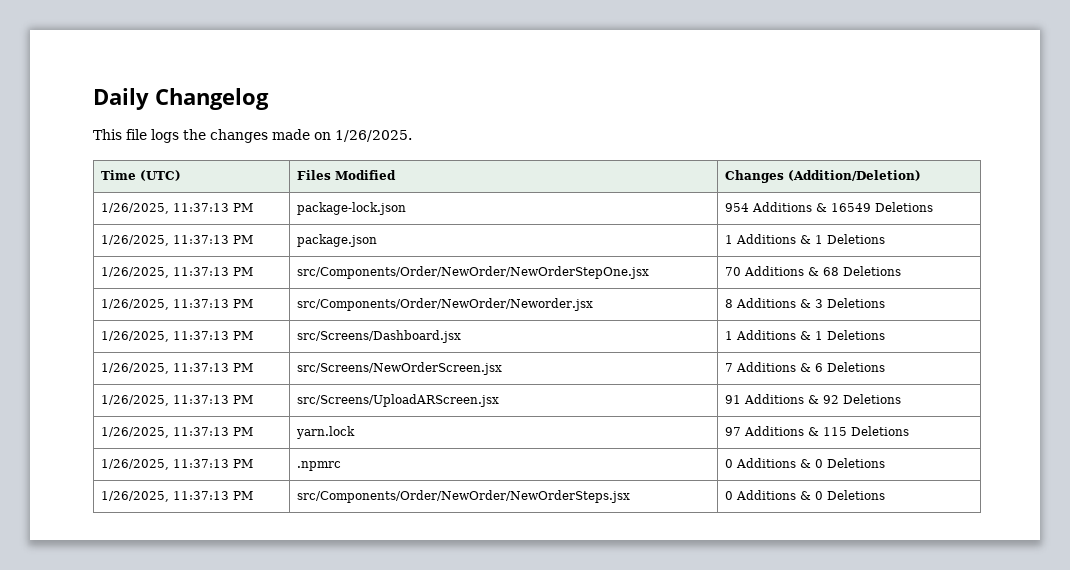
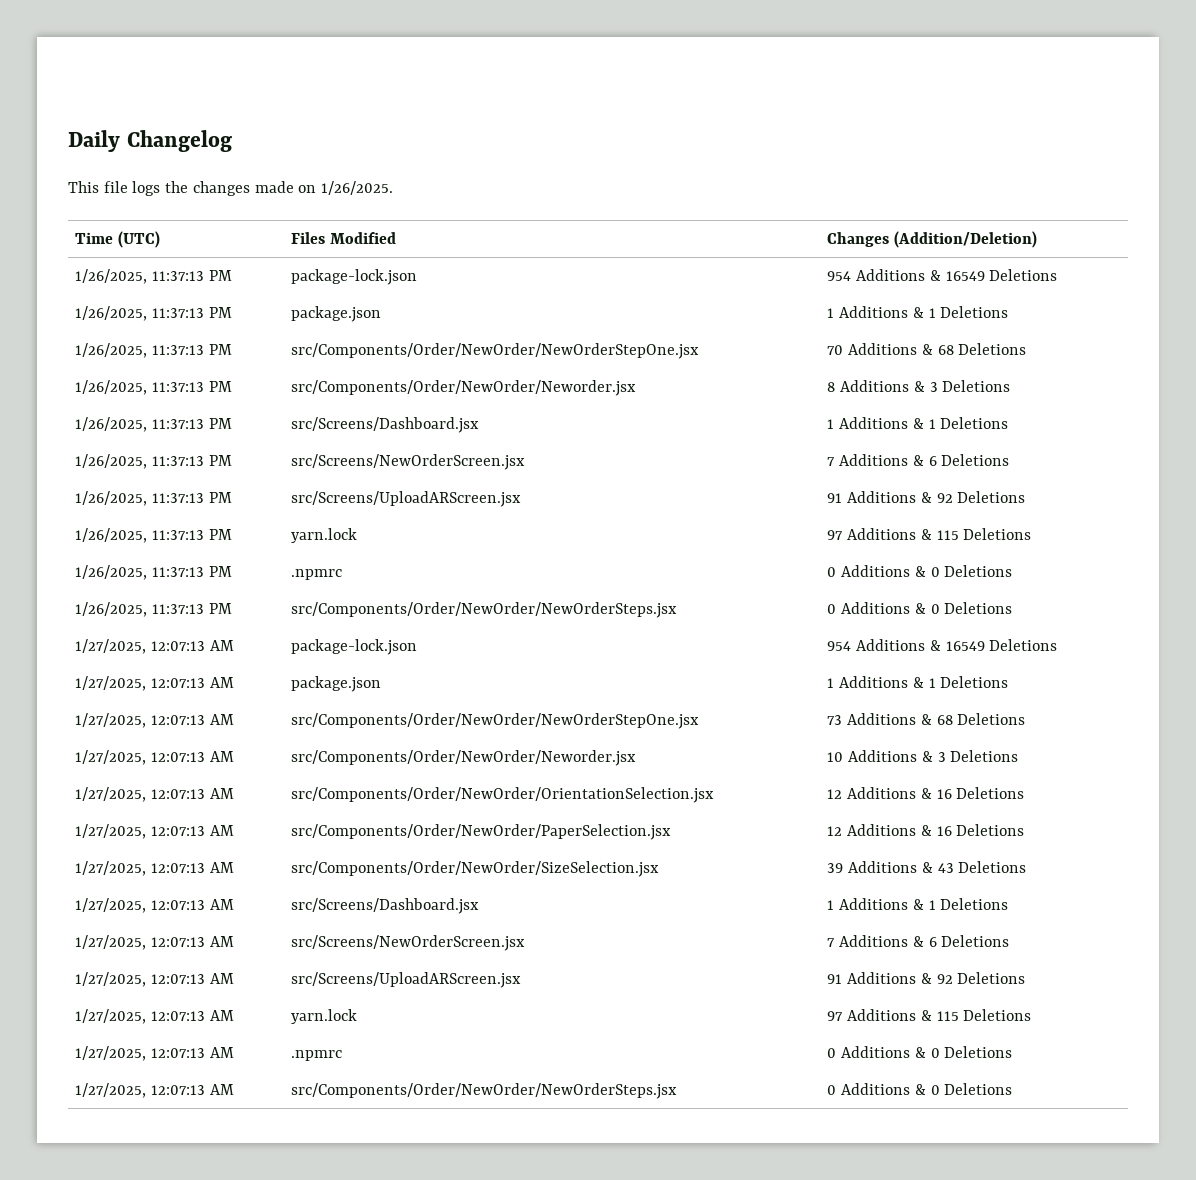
+ 1/27/2025, 12:07:13 AM | package-lock.json | 954 Additions & 16549 Deletions
+ 1/27/2025, 12:07:13 AM | package.json | 1 Additions & 1 Deletions
+ 1/27/2025, 12:07:13 AM | src/Components/Order/NewOrder/NewOrderStepOne.jsx | 73 Additions & 68 Deletions
+ 1/27/2025, 12:07:13 AM | src/Components/Order/NewOrder/Neworder.jsx | 10 Additions & 3 Deletions
+ 1/27/2025, 12:07:13 AM | src/Components/Order/NewOrder/OrientationSelection.jsx | 12 Additions & 16 Deletions
+ 1/27/2025, 12:07:13 AM | src/Components/Order/NewOrder/PaperSelection.jsx | 12 Additions & 16 Deletions
+ 1/27/2025, 12:07:13 AM | src/Components/Order/NewOrder/SizeSelection.jsx | 39 Additions & 43 Deletions
+ 1/27/2025, 12:07:13 AM | src/Screens/Dashboard.jsx | 1 Additions & 1 Deletions
+ 1/27/2025, 12:07:13 AM | src/Screens/NewOrderScreen.jsx | 7 Additions & 6 Deletions
+ 1/27/2025, 12:07:13 AM | src/Screens/UploadARScreen.jsx | 91 Additions & 92 Deletions
+ 1/27/2025, 12:07:13 AM | yarn.lock | 97 Additions & 115 Deletions
+ 1/27/2025, 12:07:13 AM | .npmrc | 0 Additions & 0 Deletions
+ 1/27/2025, 12:07:13 AM | src/Components/Order/NewOrder/NewOrderSteps.jsx | 0 Additions & 0 Deletions

